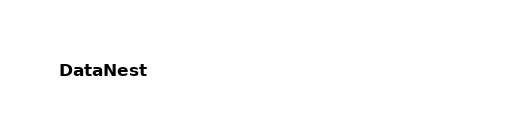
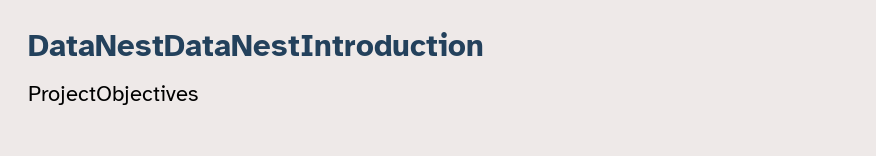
- DataNest
+ DataNestDataNestIntroduction
+ ProjectObjectives

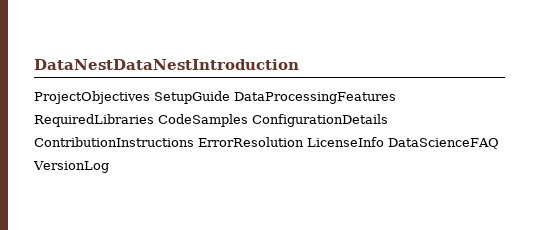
- ProjectObjectives
+ ProjectObjectives SetupGuide DataProcessingFeatures RequiredLibraries CodeSamples ConfigurationDetails ContributionInstructions ErrorResolution LicenseInfo DataScienceFAQ VersionLog

